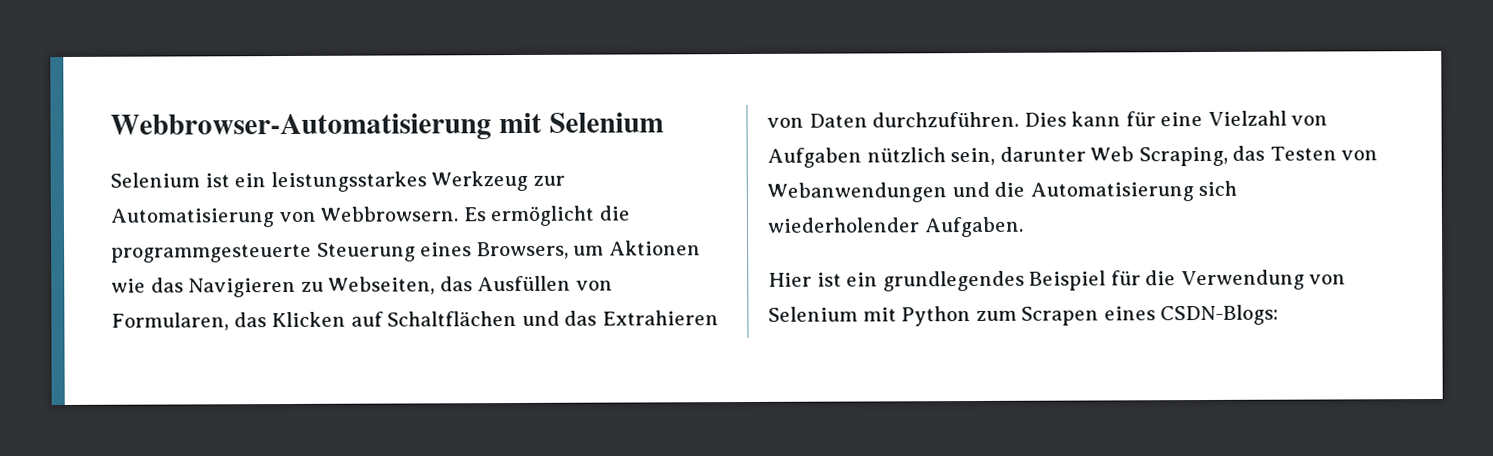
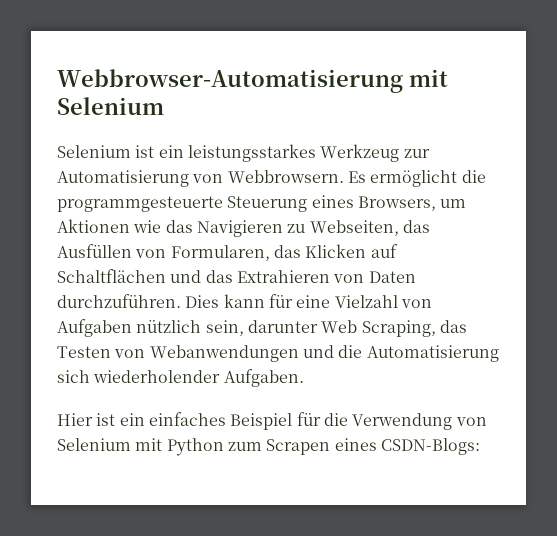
- Hier ist ein grundlegendes Beispiel für die Verwendung von Selenium mit Python zum Scrapen eines CSDN-Blogs:
+ Hier ist ein einfaches Beispiel für die Verwendung von Selenium mit Python zum Scrapen eines CSDN-Blogs:

